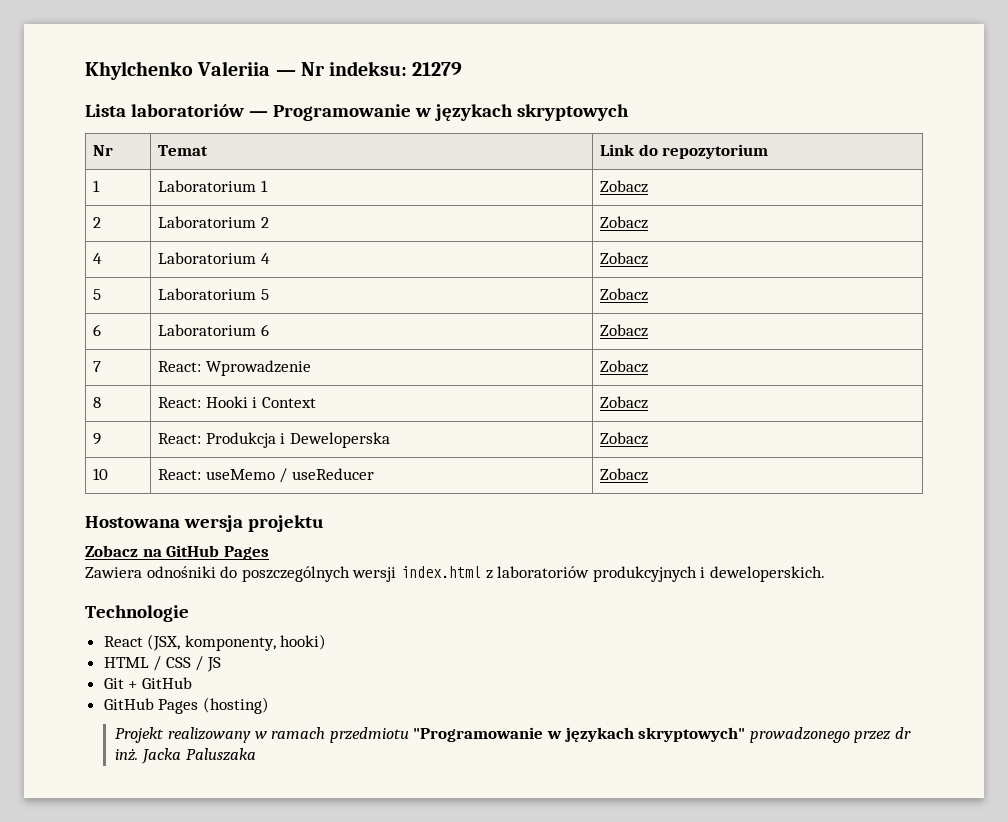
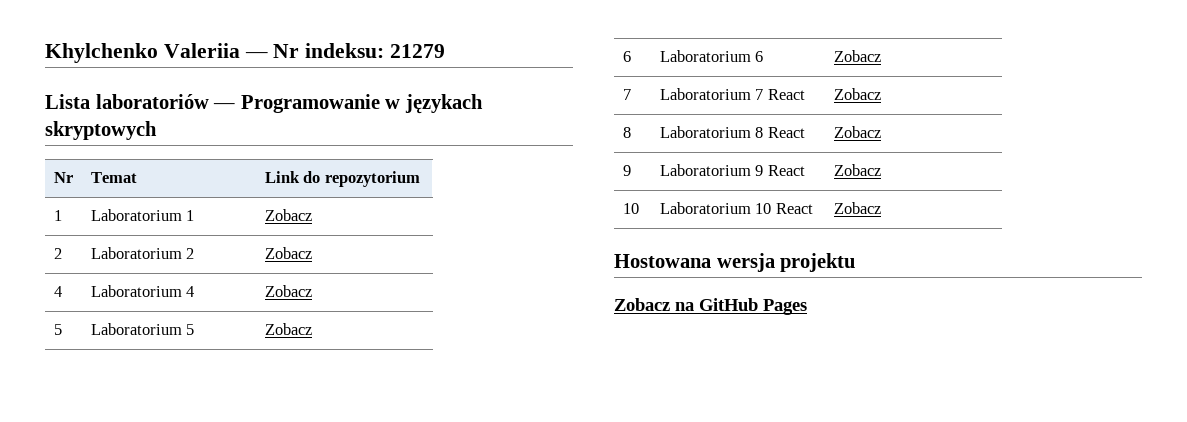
- 7 | React: Wprowadzenie | Zobacz
+ 7 | Laboratorium 7 React | Zobacz
- 8 | React: Hooki i Context | Zobacz
- 9 | React: Produkcja i Deweloperska | Zobacz
- 10 | React: useMemo / useReducer | Zobacz
+ 8 | Laboratorium 8 React | Zobacz
+ 9 | Laboratorium 9 React | Zobacz
+ 10 | Laboratorium 10 React | Zobacz
- Zawiera odnośniki do poszczególnych wersji index.html z laboratoriów produkcyjnych i deweloperskich.
- Technologie
- React (JSX, komponenty, hooki)
- HTML / CSS / JS
- Git + GitHub
- GitHub Pages (hosting)
- Projekt realizowany w ramach przedmiotu "Programowanie w językach skryptowych" prowadzonego przez dr inż. Jacka Paluszaka

